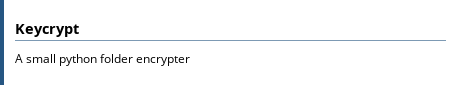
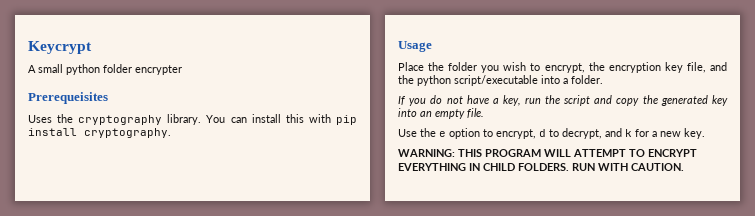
+ Prerequeisites
+ Uses the cryptography library. You can install this with pip install cryptography.
+ Usage
+ Place the folder you wish to encrypt, the encryption key file, and the python script/executable into a folder.
+ If you do not have a key, run the script and copy the generated key into an empty file.
+ Use the e option to encrypt, d to decrypt, and k for a new key.
+ WARNING: THIS PROGRAM WILL ATTEMPT TO ENCRYPT EVERYTHING IN CHILD FOLDERS. RUN WITH CAUTION.

